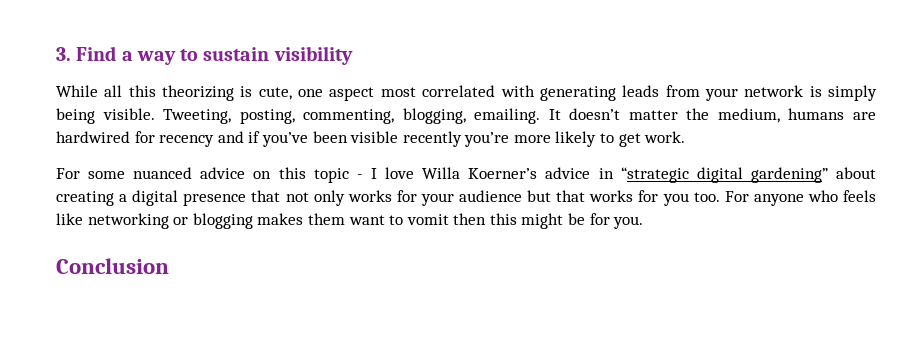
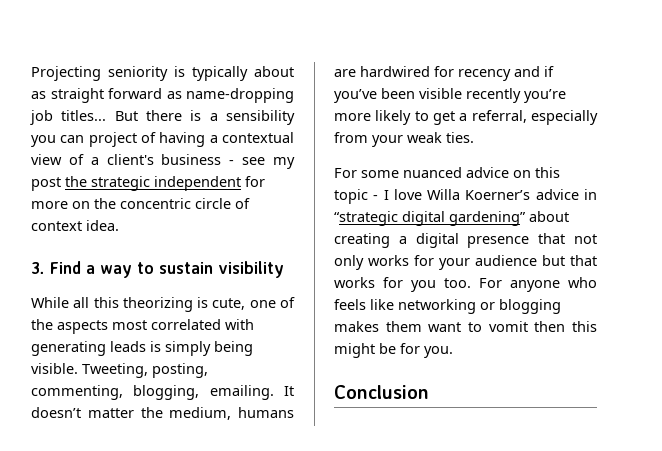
+ Projecting seniority is typically about as straight forward as name-dropping job titles... But there is a sensibility you can project of having a contextual view of a client's business - see my post the strategic independent for more on the concentric circle of context idea.
- While all this theorizing is cute, one aspect most correlated with generating leads from your network is simply being visible.
+ While all this theorizing is cute, one of the aspects most correlated with generating leads is simply being visible.
- It doesn’t matter the medium, humans are hardwired for recency and if you’ve been visible recently you’re more likely to get work.
+ It doesn’t matter the medium, humans are hardwired for recency and if you’ve been visible recently you’re more likely to get a referral, especially from your weak ties.

